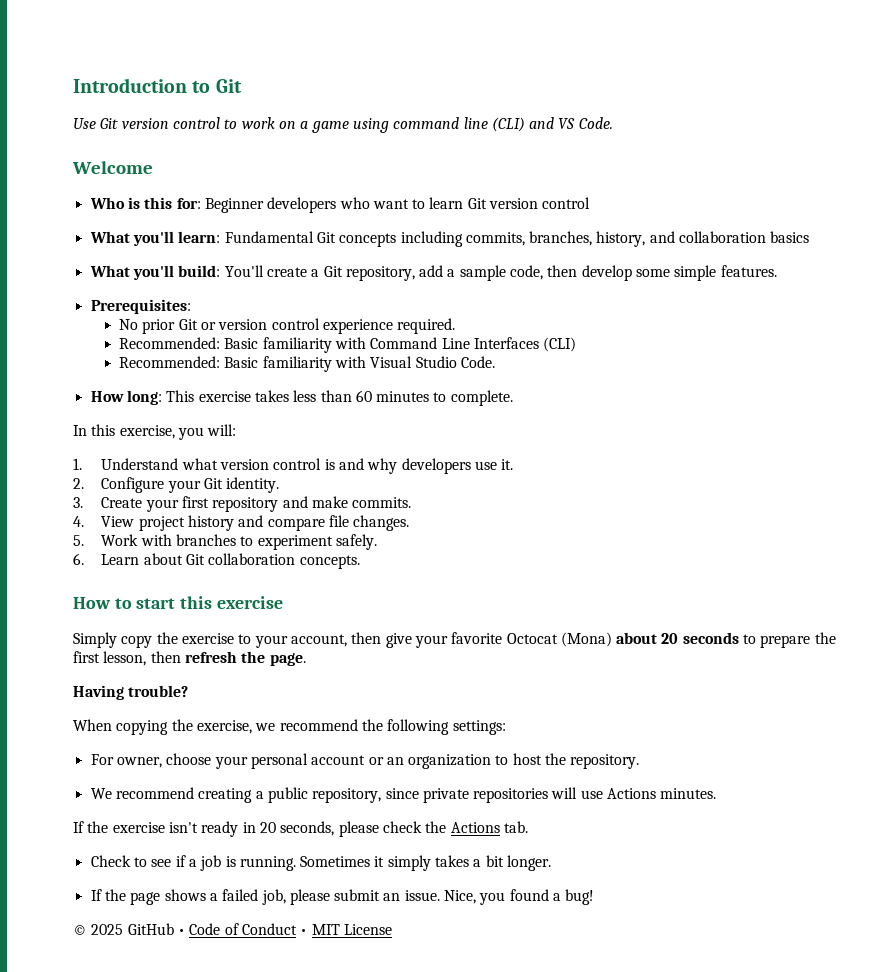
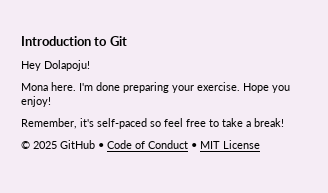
- Use Git version control to work on a game using command line (CLI) and VS Code.
- Welcome
- Who is this for: Beginner developers who want to learn Git version control
- What you'll learn: Fundamental Git concepts including commits, branches, history, and collaboration basics
- What you'll build: You'll create a Git repository, add a sample code, then develop some simple features.
- Prerequisites:
- No prior Git or version control experience required.
- Recommended: Basic familiarity with Command Line Interfaces (CLI)
- Recommended: Basic familiarity with Visual Studio Code.
- How long: This exercise takes less than 60 minutes to complete.
- In this exercise, you will:
- 1. Understand what version control is and why developers use it.
- 2. Configure your Git identity.
- 3. Create your first repository and make commits.
- 4. View project history and compare file changes.
- 5. Work with branches to experiment safely.
- 6. Learn about Git collaboration concepts.
- How to start this exercise
- Simply copy the exercise to your account, then give your favorite Octocat (Mona) about 20 seconds to prepare the first lesson, then refresh the page.
- Having trouble?
- When copying the exercise, we recommend the following settings:
- For owner, choose your personal account or an organization to host the repository.
- We recommend creating a public repository, since private repositories will use Actions minutes.
- If the exercise isn't ready in 20 seconds, please check the Actions tab.
- Check to see if a job is running. Sometimes it simply takes a bit longer.
- If the page shows a failed job, please submit an issue. Nice, you found a bug!
+ Hey Dolapoju!
+ Mona here. I'm done preparing your exercise. Hope you enjoy!
+ Remember, it's self-paced so feel free to take a break!

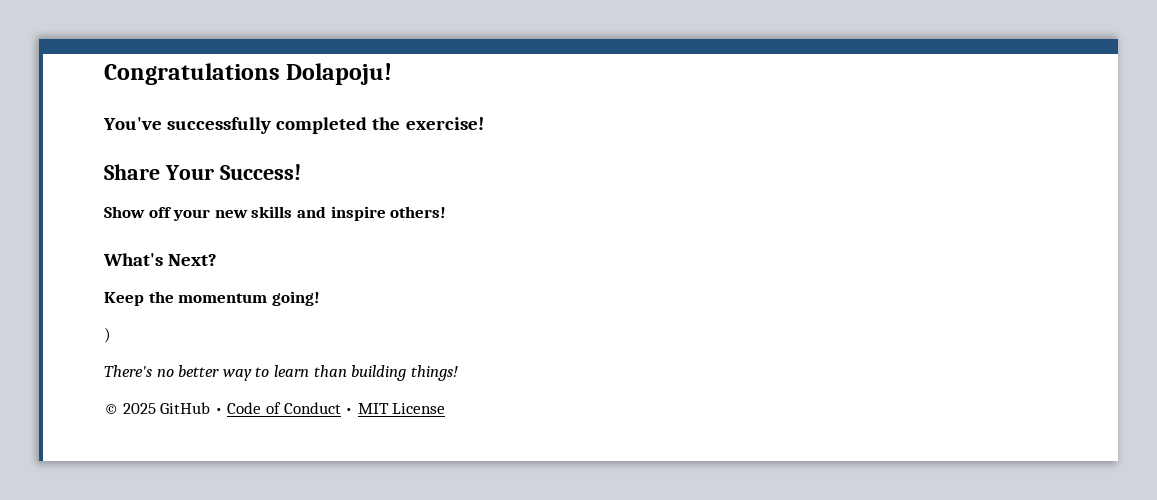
- Introduction to Git
- Hey Dolapoju!
- Mona here. I'm done preparing your exercise. Hope you enjoy!
- Remember, it's self-paced so feel free to take a break!
+ Congratulations Dolapoju!
+ You've successfully completed the exercise!
+ Share Your Success!
+ Show off your new skills and inspire others!
+ What's Next?
+ Keep the momentum going!
+ )
+ There's no better way to learn than building things!

